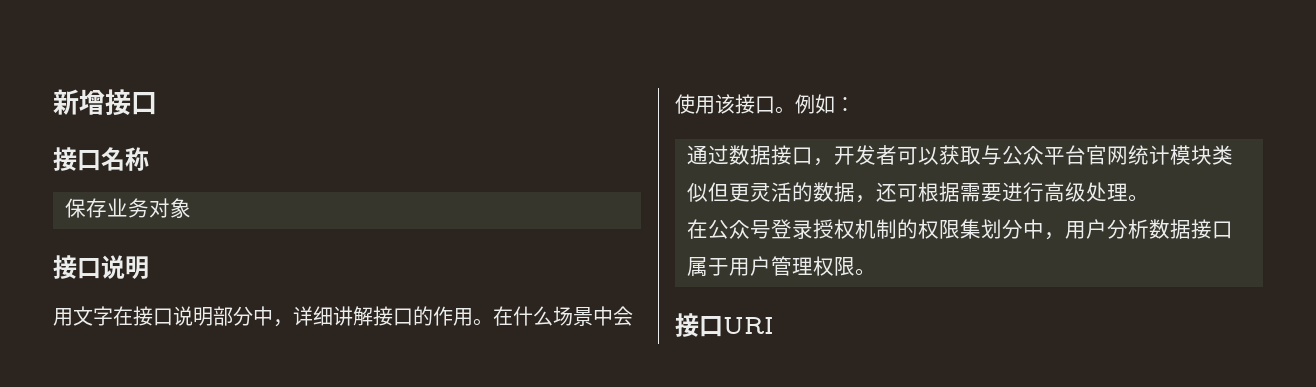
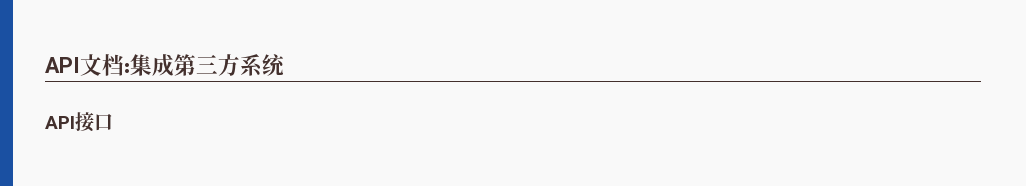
- 新增接口
- 接口名称
- 保存业务对象
- 接口说明
- 用文字在接口说明部分中，详细讲解接口的作用。在什么场景中会使用该接口。例如：
- 通过数据接口，开发者可以获取与公众平台官网统计模块类似但更灵活的数据，还可根据需要进行高级处理。
- 在公众号登录授权机制的权限集划分中，用户分析数据接口属于用户管理权限。
- 接口URI
+ API文档:集成第三方系统
+ API接口

